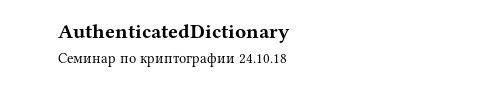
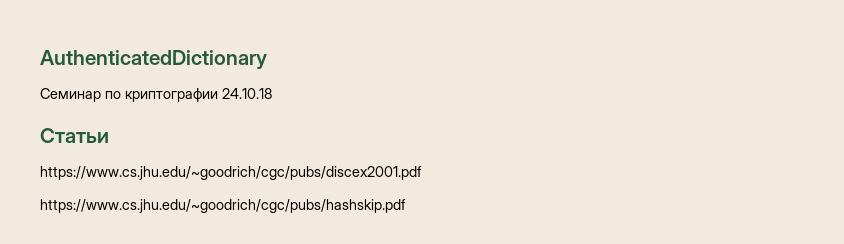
+ Статьи
+ https://www.cs.jhu.edu/~goodrich/cgc/pubs/discex2001.pdf
+ https://www.cs.jhu.edu/~goodrich/cgc/pubs/hashskip.pdf

